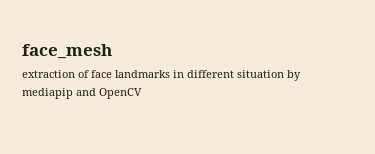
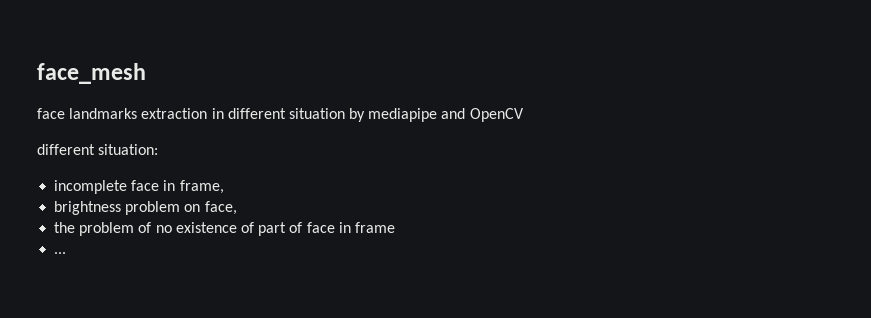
- extraction of face landmarks in different situation by mediapip and OpenCV
+ face landmarks extraction in different situation by mediapipe and OpenCV
+ different situation:
+ incomplete face in frame,
+ brightness problem on face,
+ the problem of no existence of part of face in frame
+ ...

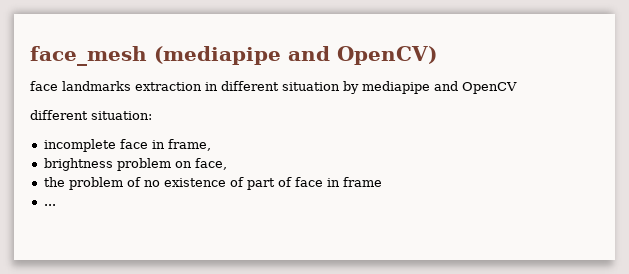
- face_mesh
+ face_mesh (mediapipe and OpenCV)

